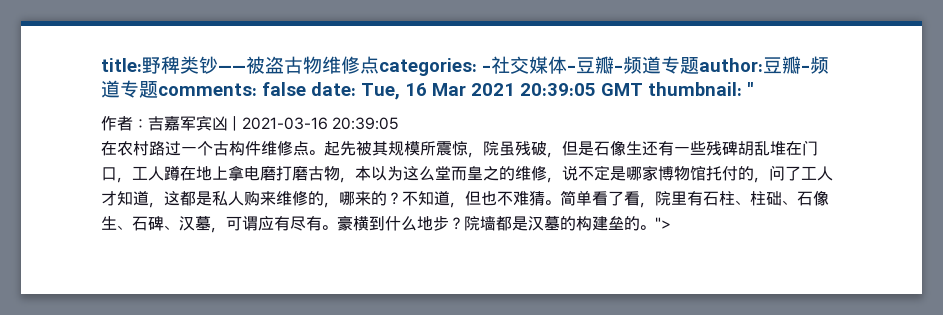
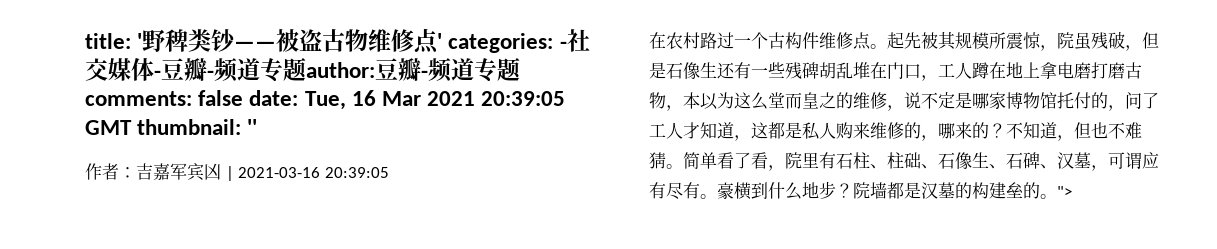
- title:野稗类钞——被盗古物维修点categories: -社交媒体-豆瓣-频道专题author:豆瓣-频道专题comments: false date: Tue, 16 Mar 2021 20:39:05 GMT thumbnail: ''
+ title: '野稗类钞——被盗古物维修点' categories: -社交媒体-豆瓣-频道专题author:豆瓣-频道专题comments: false date: Tue, 16 Mar 2021 20:39:05 GMT thumbnail: ''

